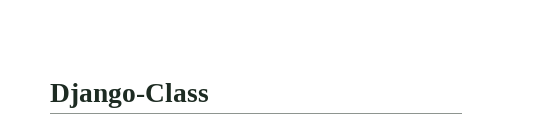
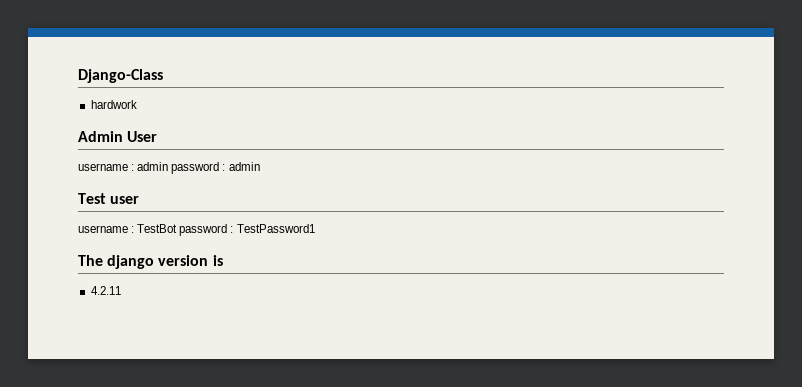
+ hardwork
+ Admin User
+ username : admin password : admin
+ Test user
+ username : TestBot password : TestPassword1
+ The django version is
+ 4.2.11

